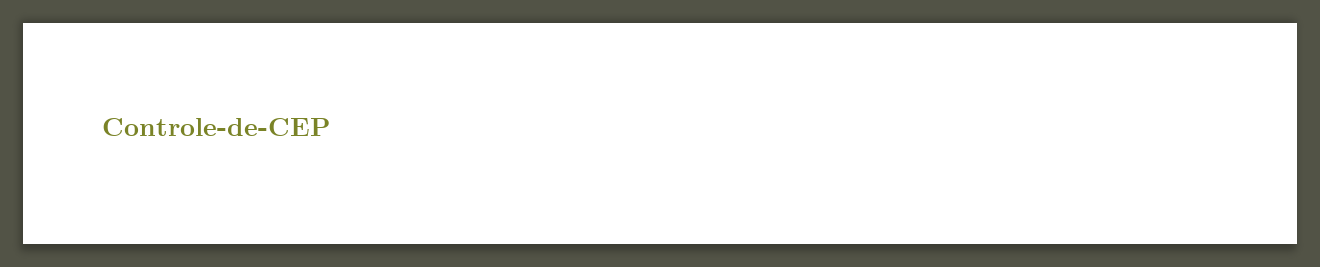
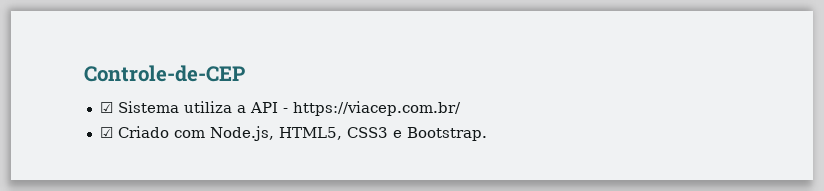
+ ☑ Sistema utiliza a API - https://viacep.com.br/
+ ☑ Criado com Node.js, HTML5, CSS3 e Bootstrap.

